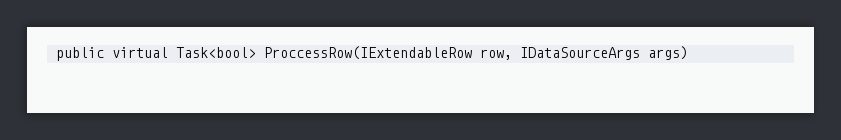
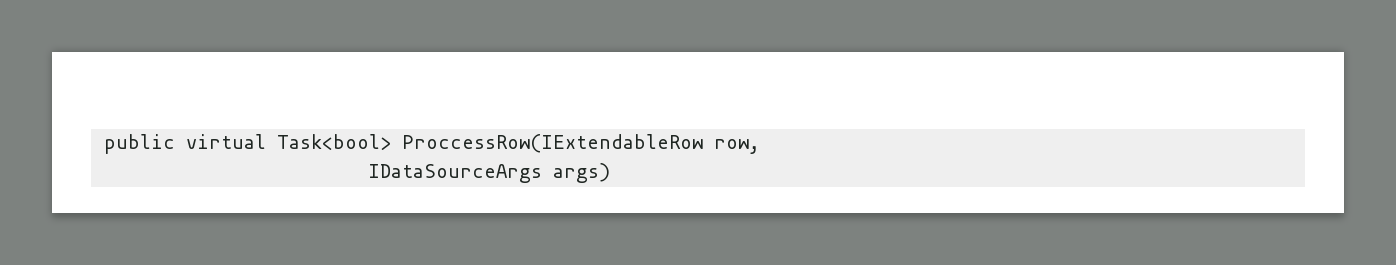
- public virtual Task<bool> ProccessRow(IExtendableRow row, IDataSourceArgs args)
+ public virtual Task<bool> ProccessRow(IExtendableRow row,
+ IDataSourceArgs args)

